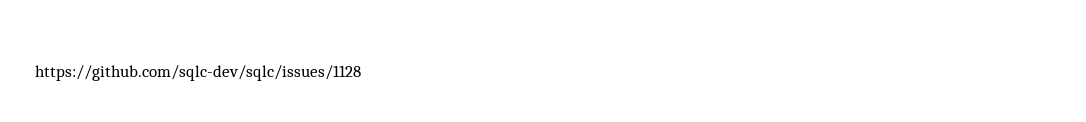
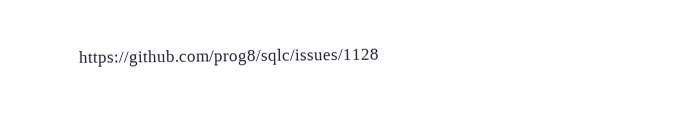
- https://github.com/sqlc-dev/sqlc/issues/1128
+ https://github.com/prog8/sqlc/issues/1128

